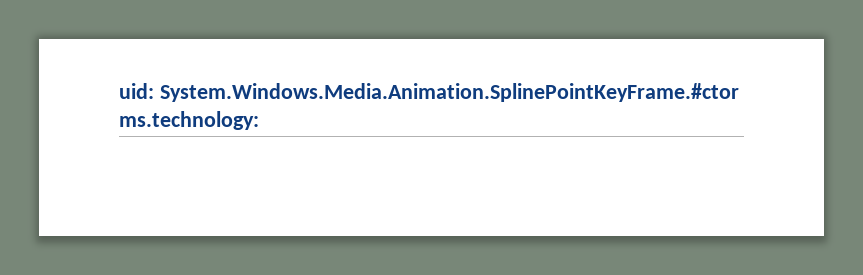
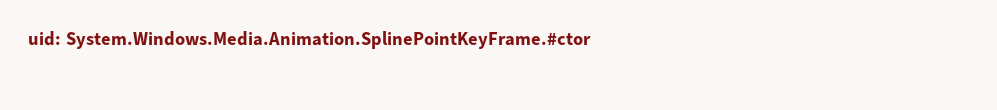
- uid: System.Windows.Media.Animation.SplinePointKeyFrame.#ctor ms.technology:
+ uid: System.Windows.Media.Animation.SplinePointKeyFrame.#ctor

